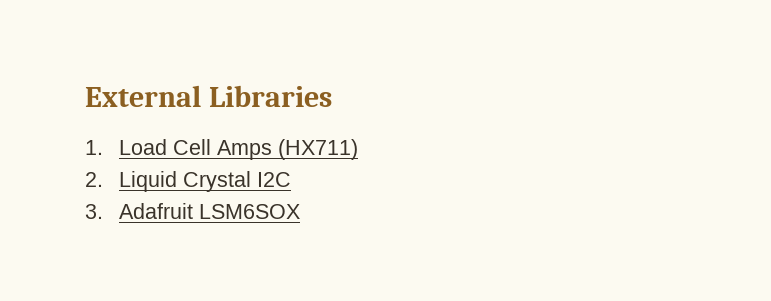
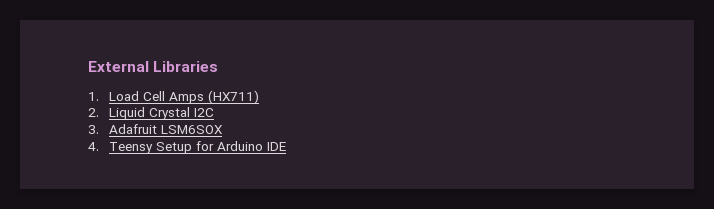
+ 4. Teensy Setup for Arduino IDE

